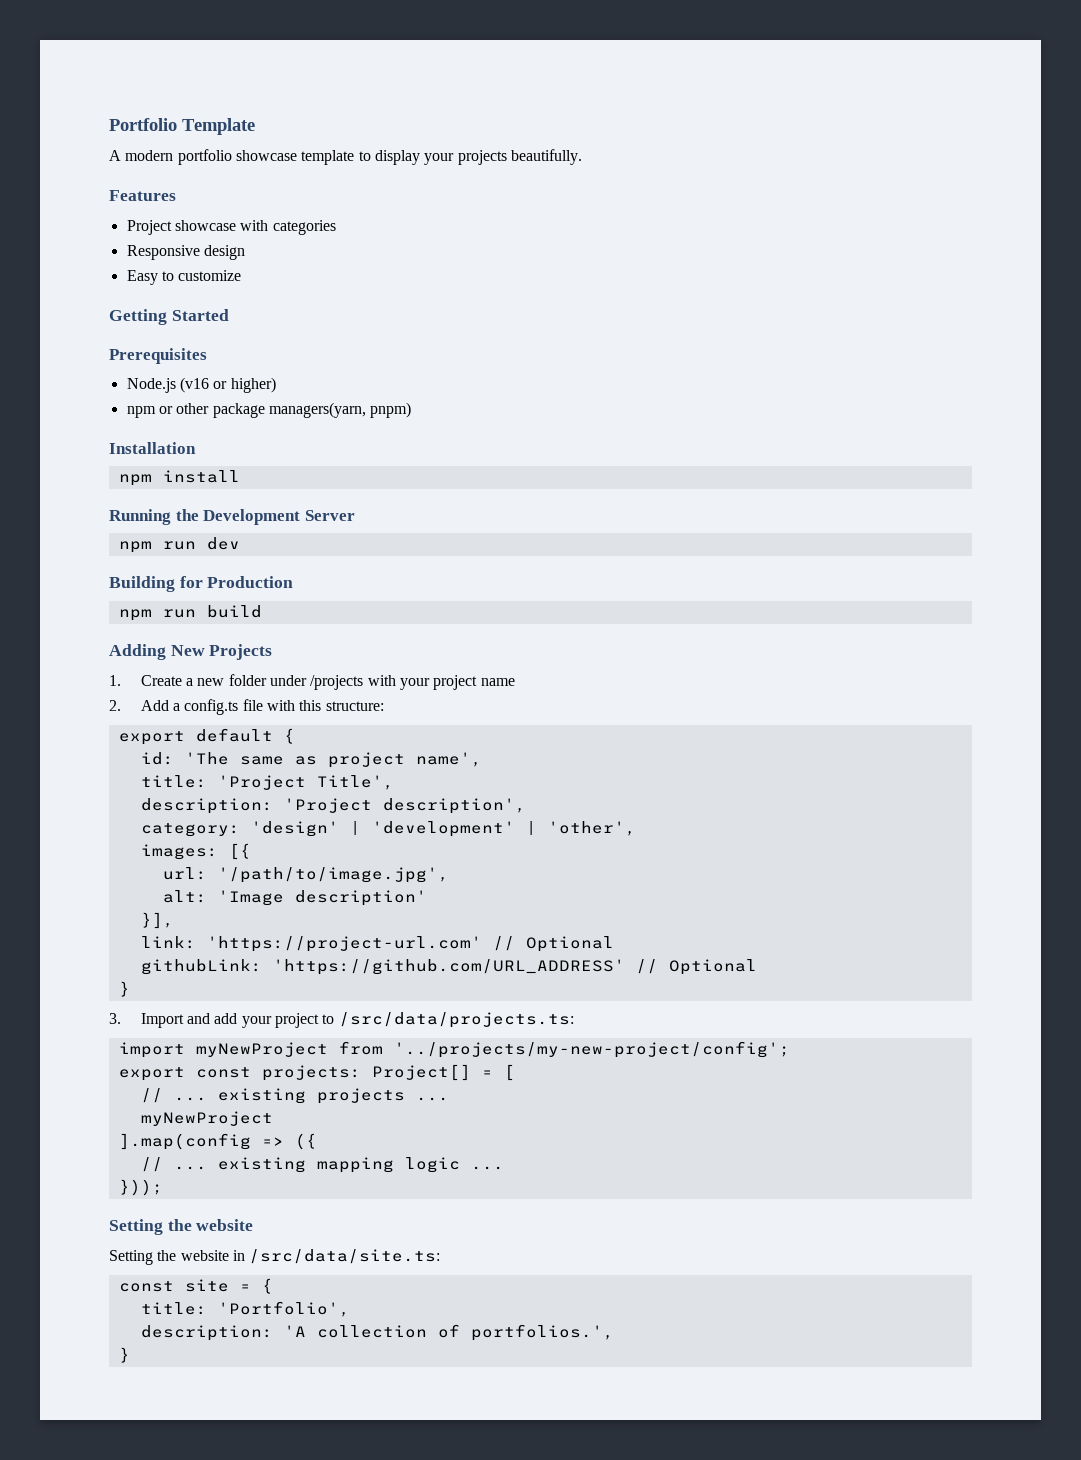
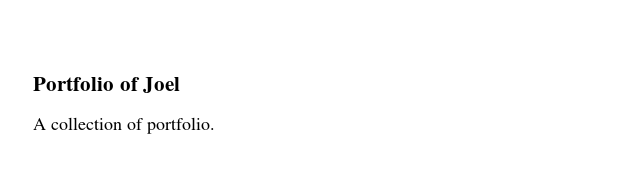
- Portfolio Template
+ Portfolio of Joel
- A modern portfolio showcase template to display your projects beautifully.
- Features
- Project showcase with categories
- Responsive design
- Easy to customize
- Getting Started
- Prerequisites
- Node.js (v16 or higher)
- npm or other package managers(yarn, pnpm)
- Installation
- npm install
- Running the Development Server
- npm run dev
- Building for Production
- npm run build
- Adding New Projects
- 1. Create a new folder under /projects with your project name
- 2. Add a config.ts file with this structure:
- export default {
- id: 'The same as project name',
- title: 'Project Title',
- description: 'Project description',
- category: 'design' | 'development' | 'other',
- images: [{
- url: '/path/to/image.jpg',
- alt: 'Image description'
- }],
- link: 'https://project-url.com' // Optional
- githubLink: 'https://github.com/URL_ADDRESS' // Optional
- }
- 3. Import and add your project to /src/data/projects.ts:
- import myNewProject from '../projects/my-new-project/config';
- export const projects: Project[] = [
- // ... existing projects ...
- myNewProject
- ].map(config => ({
- // ... existing mapping logic ...
- }));
- Setting the website
- Setting the website in /src/data/site.ts:
- const site = {
- title: 'Portfolio',
- description: 'A collection of portfolios.',
- }
+ A collection of portfolio.

